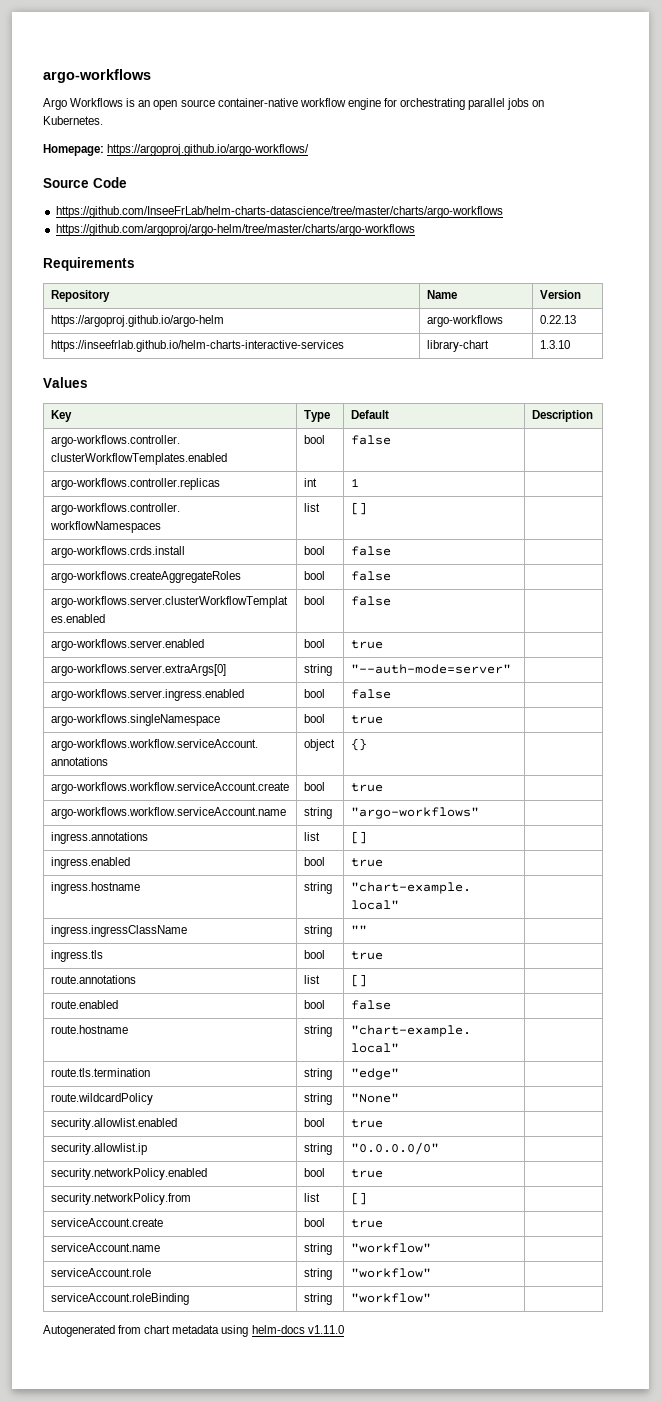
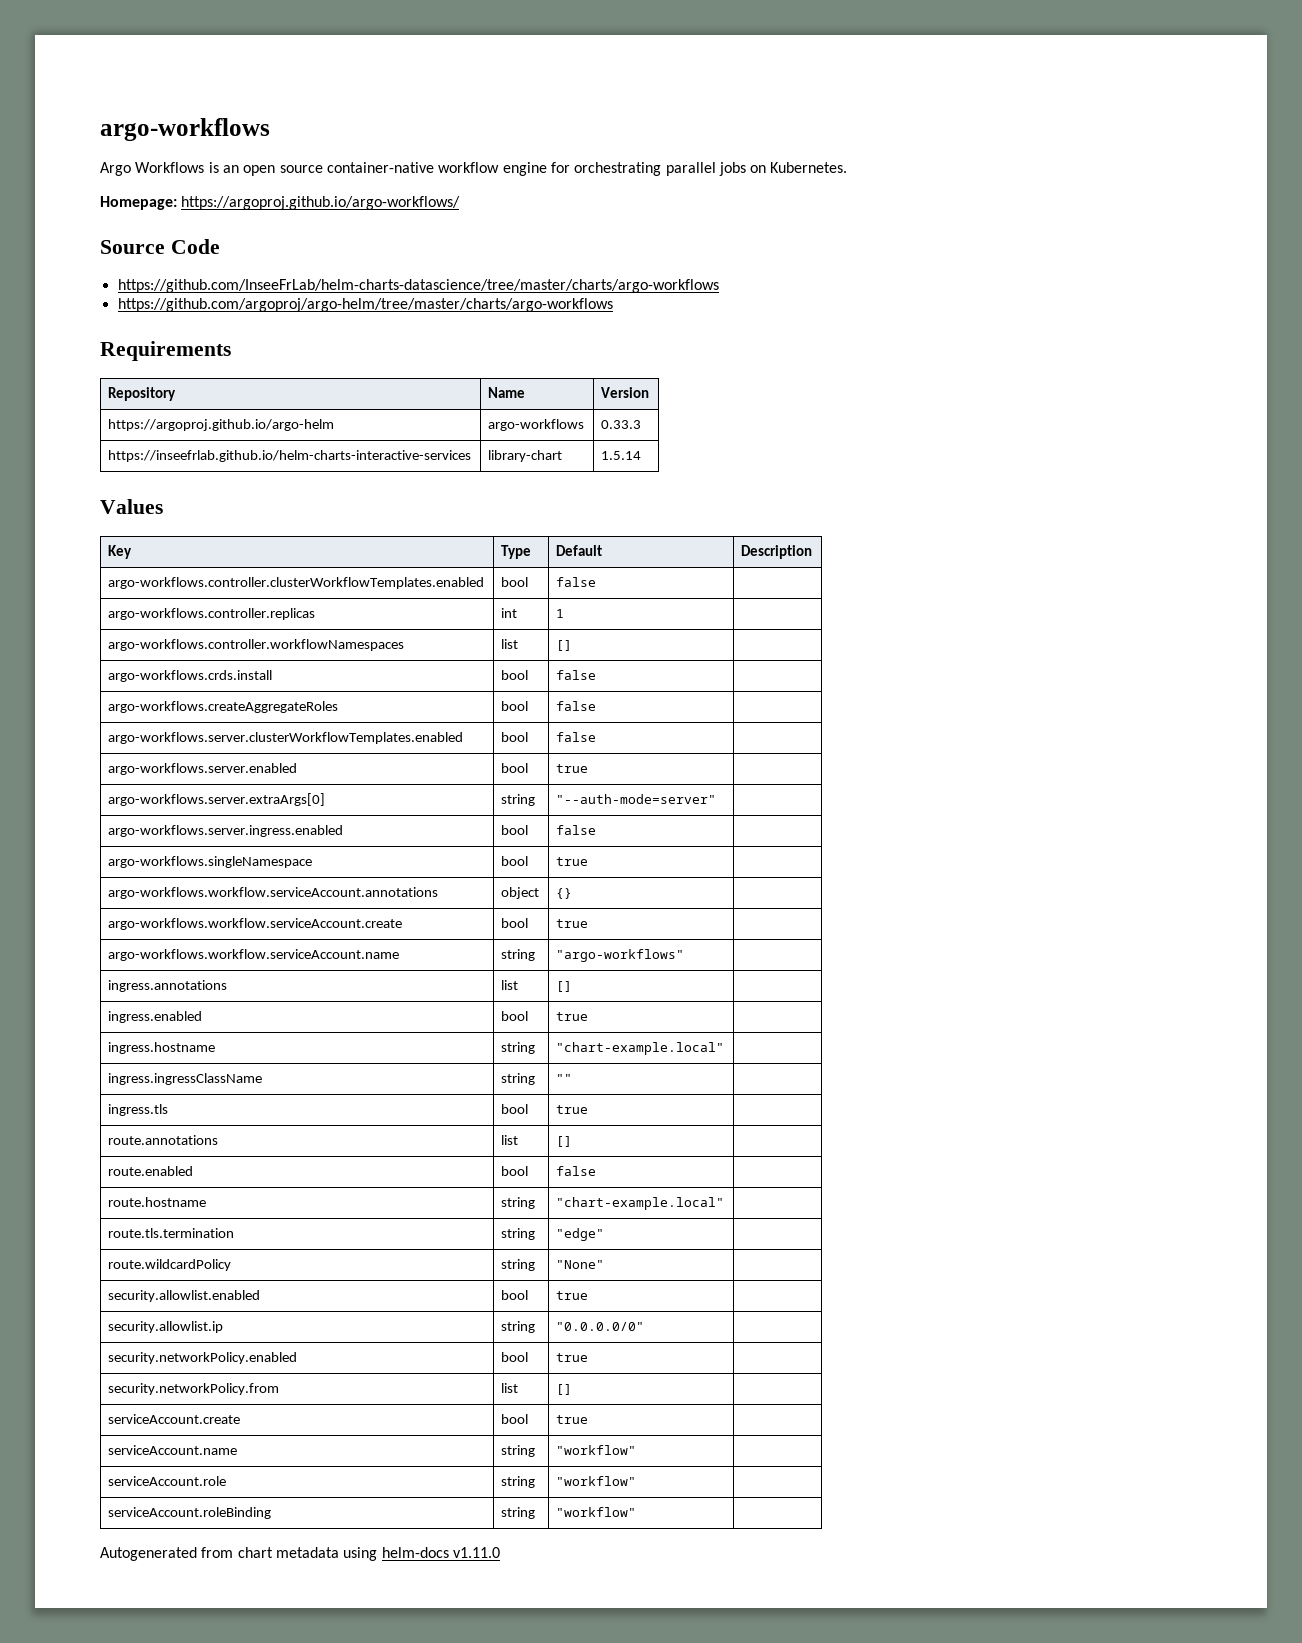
- https://argoproj.github.io/argo-helm | argo-workflows | 0.22.13
+ https://argoproj.github.io/argo-helm | argo-workflows | 0.33.3
- https://inseefrlab.github.io/helm-charts-interactive-services | library-chart | 1.3.10
+ https://inseefrlab.github.io/helm-charts-interactive-services | library-chart | 1.5.14

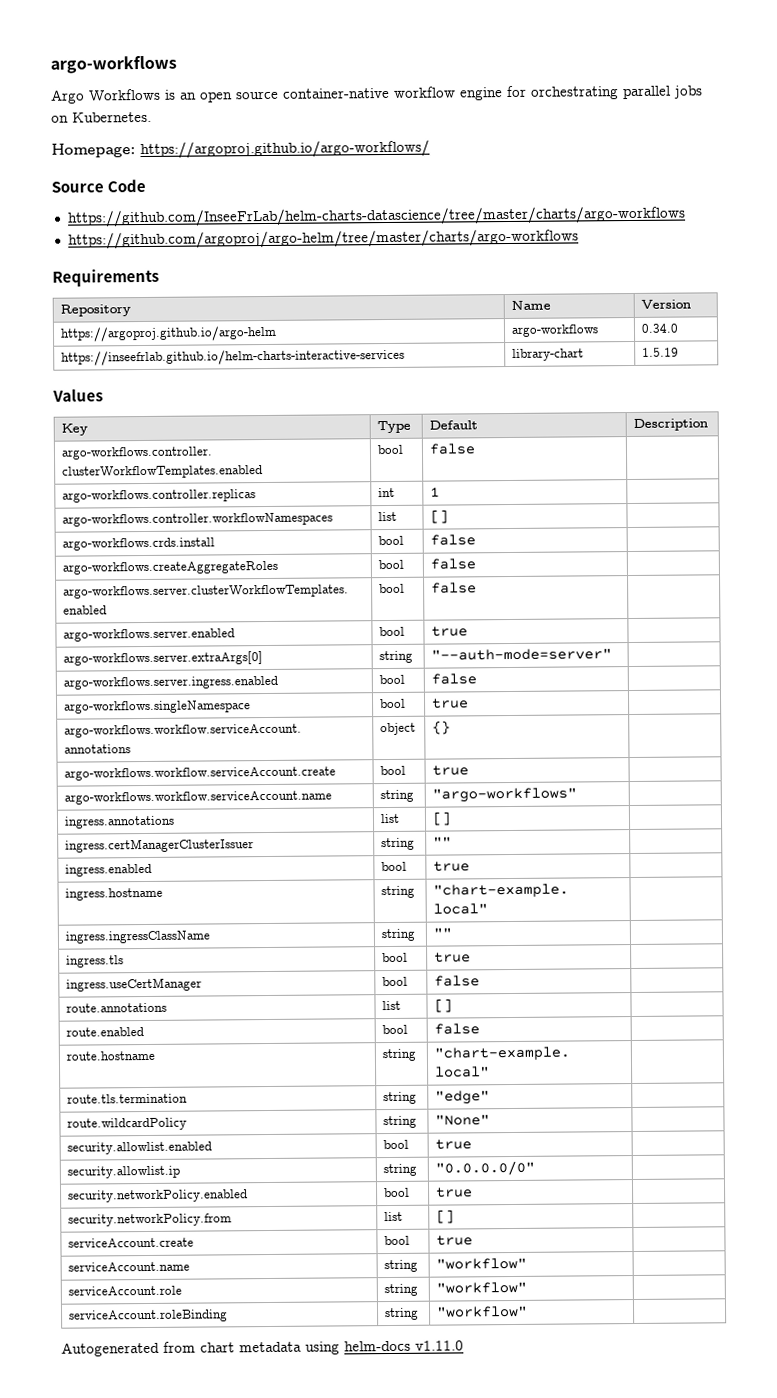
- https://argoproj.github.io/argo-helm | argo-workflows | 0.33.3
+ https://argoproj.github.io/argo-helm | argo-workflows | 0.34.0
- https://inseefrlab.github.io/helm-charts-interactive-services | library-chart | 1.5.14
+ https://inseefrlab.github.io/helm-charts-interactive-services | library-chart | 1.5.19
+ ingress.certManagerClusterIssuer | string | "" |
+ ingress.useCertManager | bool | false |

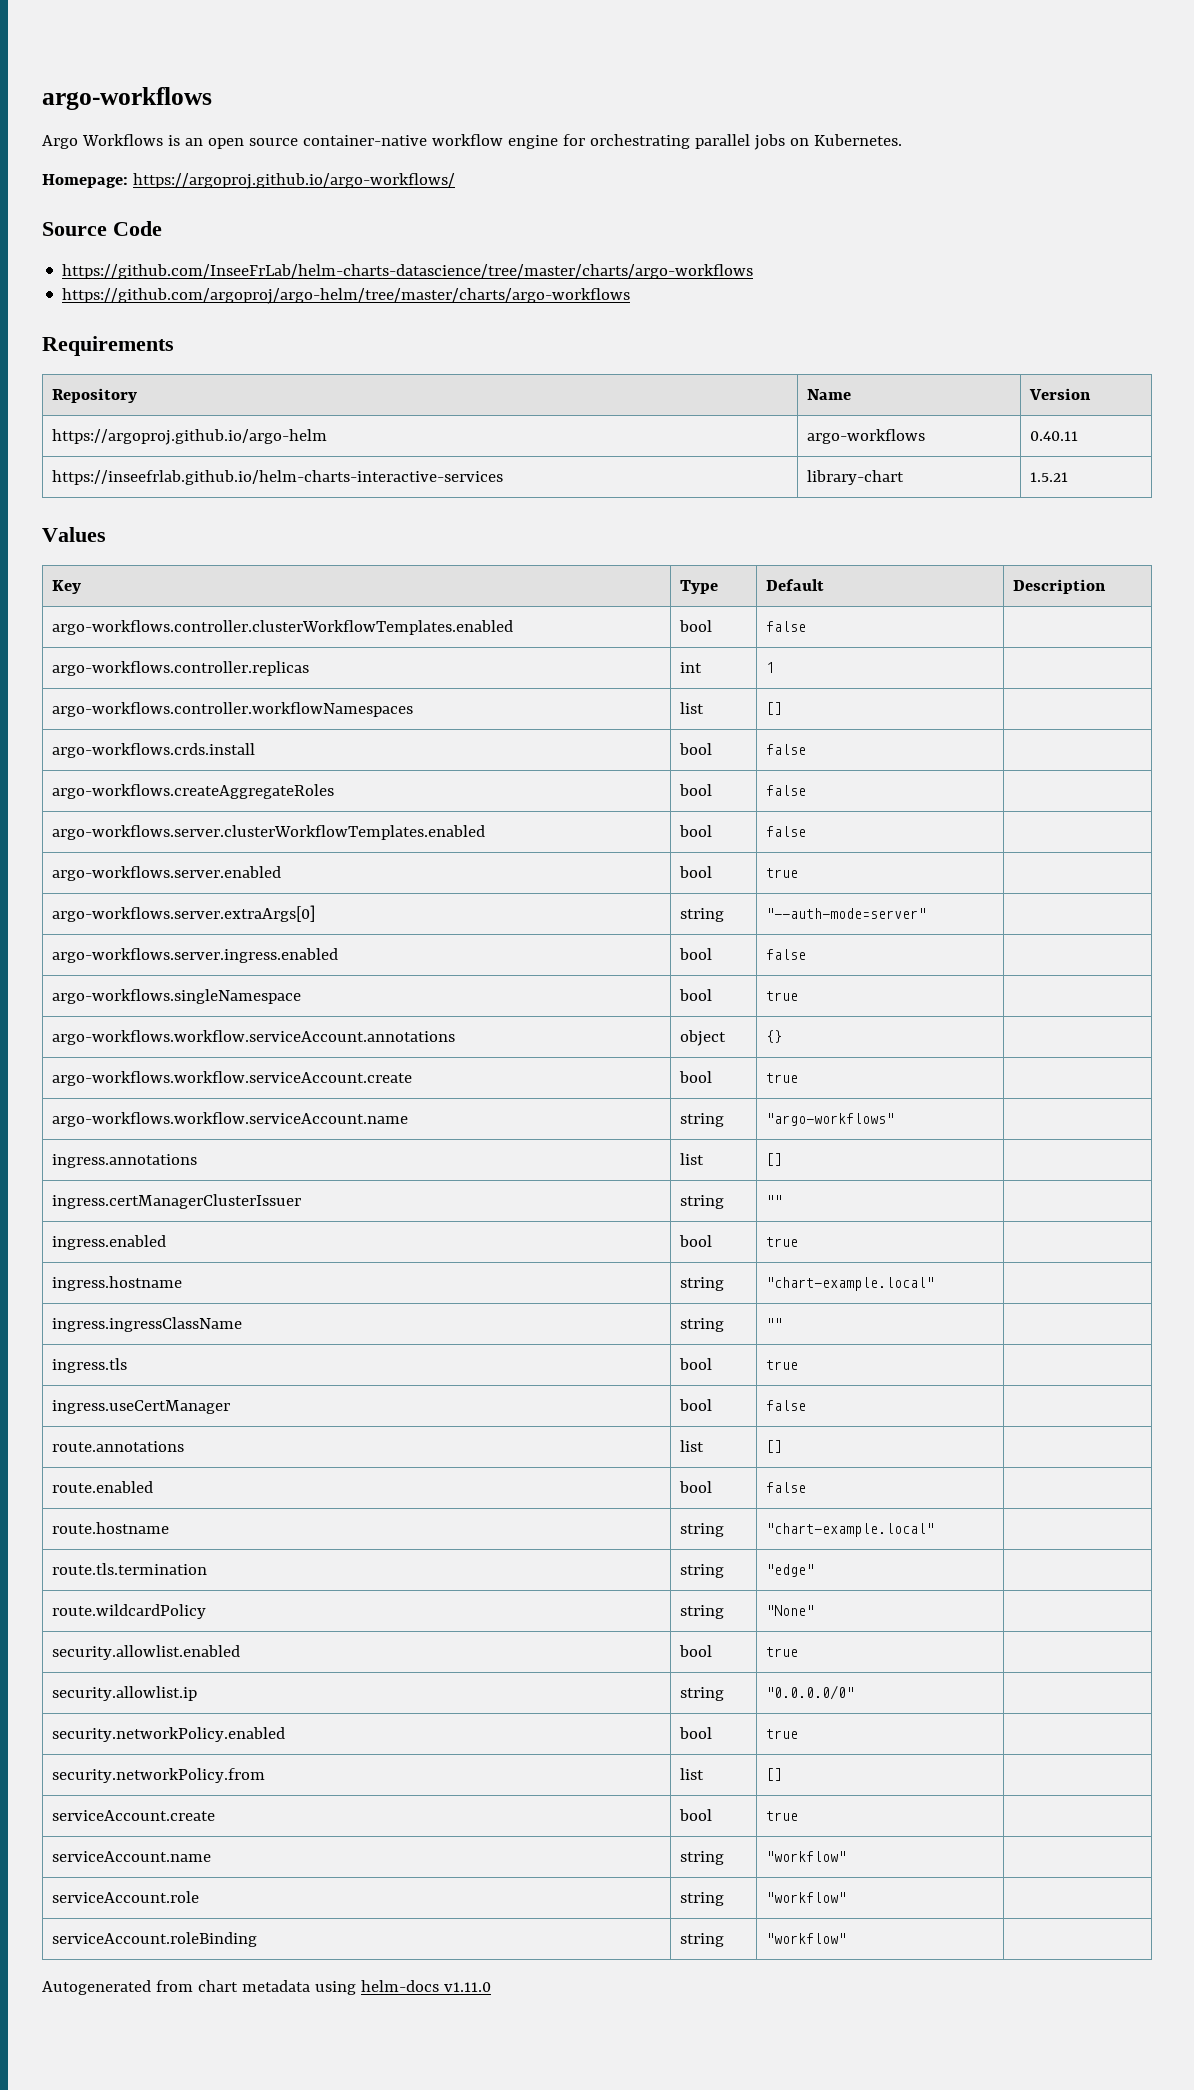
- https://argoproj.github.io/argo-helm | argo-workflows | 0.34.0
+ https://argoproj.github.io/argo-helm | argo-workflows | 0.40.11
- https://inseefrlab.github.io/helm-charts-interactive-services | library-chart | 1.5.19
+ https://inseefrlab.github.io/helm-charts-interactive-services | library-chart | 1.5.21

